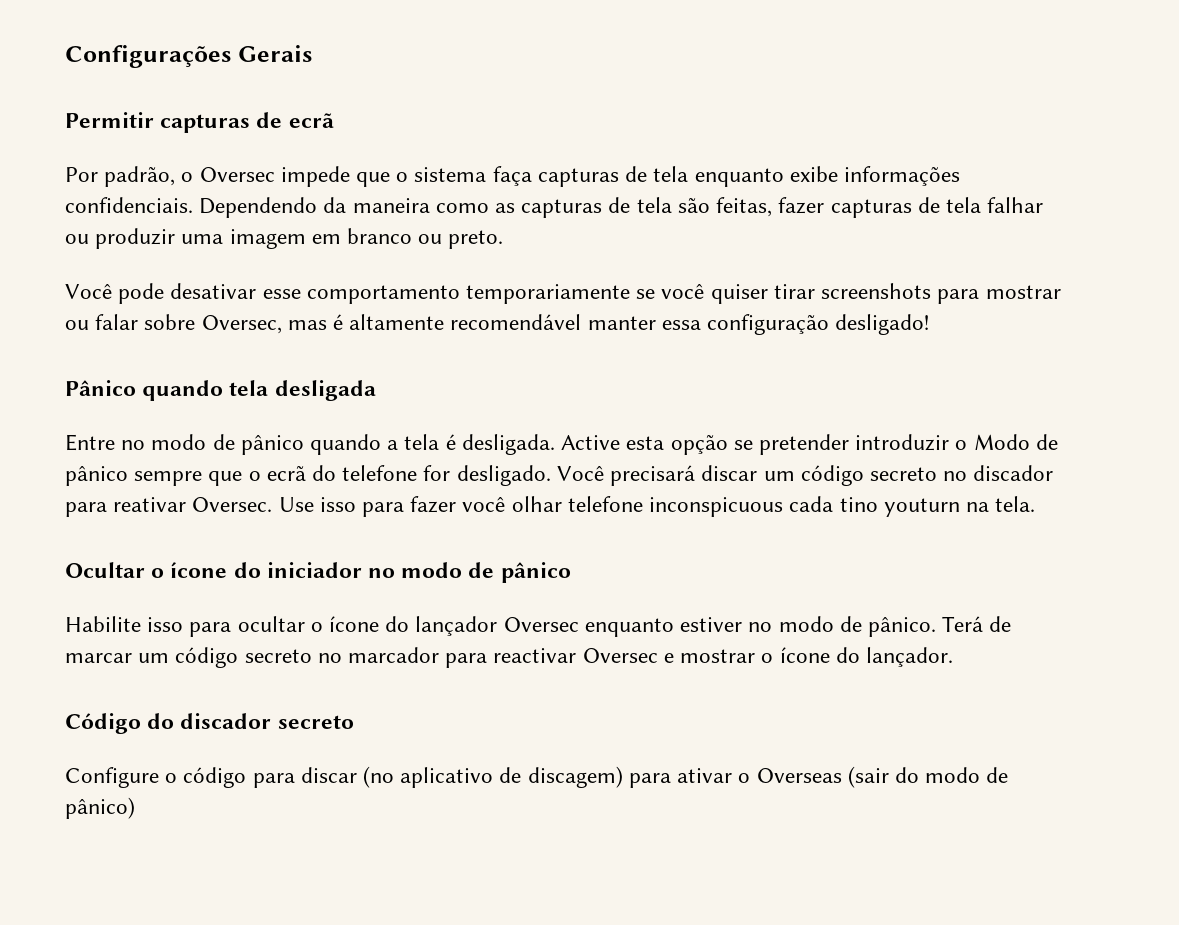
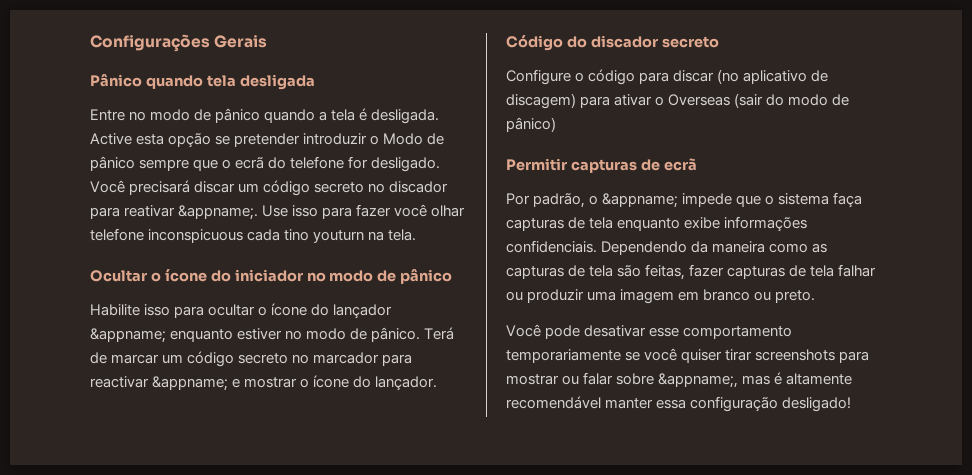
+ Pânico quando tela desligada
+ Entre no modo de pânico quando a tela é desligada. Active esta opção se pretender introduzir o Modo de pânico sempre que o ecrã do telefone for desligado. Você precisará discar um código secreto no discador para reativar &appname;. Use isso para fazer você olhar telefone inconspicuous cada tino youturn na tela.
+ Ocultar o ícone do iniciador no modo de pânico
+ Habilite isso para ocultar o ícone do lançador &appname; enquanto estiver no modo de pânico. Terá de marcar um código secreto no marcador para reactivar &appname; e mostrar o ícone do lançador.
+ Código do discador secreto
+ Configure o código para discar (no aplicativo de discagem) para ativar o Overseas (sair do modo de pânico)
- Por padrão, o Oversec impede que o sistema faça capturas de tela enquanto exibe informações confidenciais.
+ Por padrão, o &appname; impede que o sistema faça capturas de tela enquanto exibe informações confidenciais.
- Você pode desativar esse comportamento temporariamente se você quiser tirar screenshots para mostrar ou falar sobre Oversec, mas é altamente recomendável manter essa configuração desligado!
+ Você pode desativar esse comportamento temporariamente se você quiser tirar screenshots para mostrar ou falar sobre &appname;, mas é altamente recomendável manter essa configuração desligado!
- Pânico quando tela desligada
- Entre no modo de pânico quando a tela é desligada. Active esta opção se pretender introduzir o Modo de pânico sempre que o ecrã do telefone for desligado. Você precisará discar um código secreto no discador para reativar Oversec. Use isso para fazer você olhar telefone inconspicuous cada tino youturn na tela.
- Ocultar o ícone do iniciador no modo de pânico
- Habilite isso para ocultar o ícone do lançador Oversec enquanto estiver no modo de pânico. Terá de marcar um código secreto no marcador para reactivar Oversec e mostrar o ícone do lançador.
- Código do discador secreto
- Configure o código para discar (no aplicativo de discagem) para ativar o Overseas (sair do modo de pânico)

